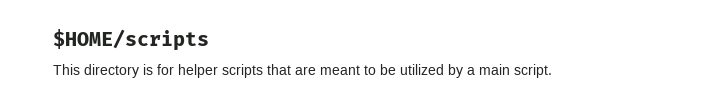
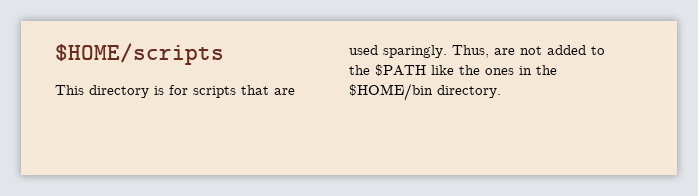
- This directory is for helper scripts that are meant to be utilized by a main script.
+ This directory is for scripts that are used sparingly. Thus, are not added to the $PATH like the ones in the $HOME/bin directory.

